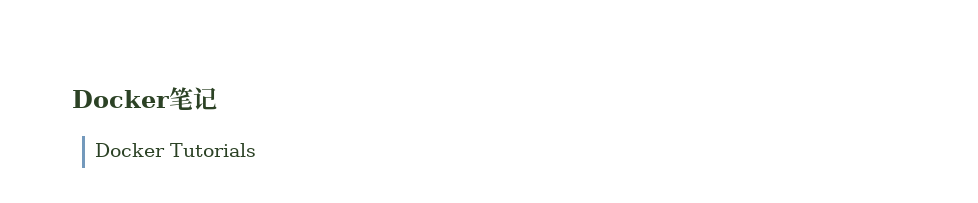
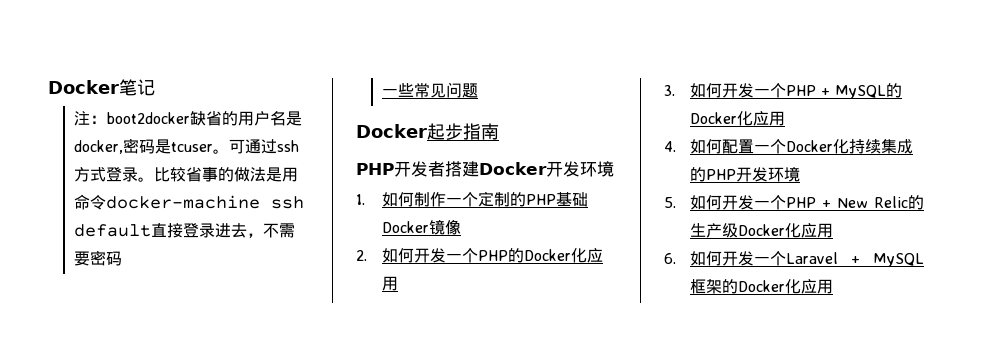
- Docker Tutorials
+ 注：boot2docker缺省的用户名是docker,密码是tcuser。可通过ssh方式登录。比较省事的做法是用命令docker-machine ssh default直接登录进去，不需要密码
+ 一些常见问题
+ Docker起步指南
+ PHP开发者搭建Docker开发环境
+ 1.如何制作一个定制的PHP基础Docker镜像
+ 2.如何开发一个PHP的Docker化应用
+ 3.如何开发一个PHP + MySQL的Docker化应用
+ 4.如何配置一个Docker化持续集成的PHP开发环境
+ 5.如何开发一个PHP + New Relic的生产级Docker化应用
+ 6.如何开发一个Laravel + MySQL框架的Docker化应用

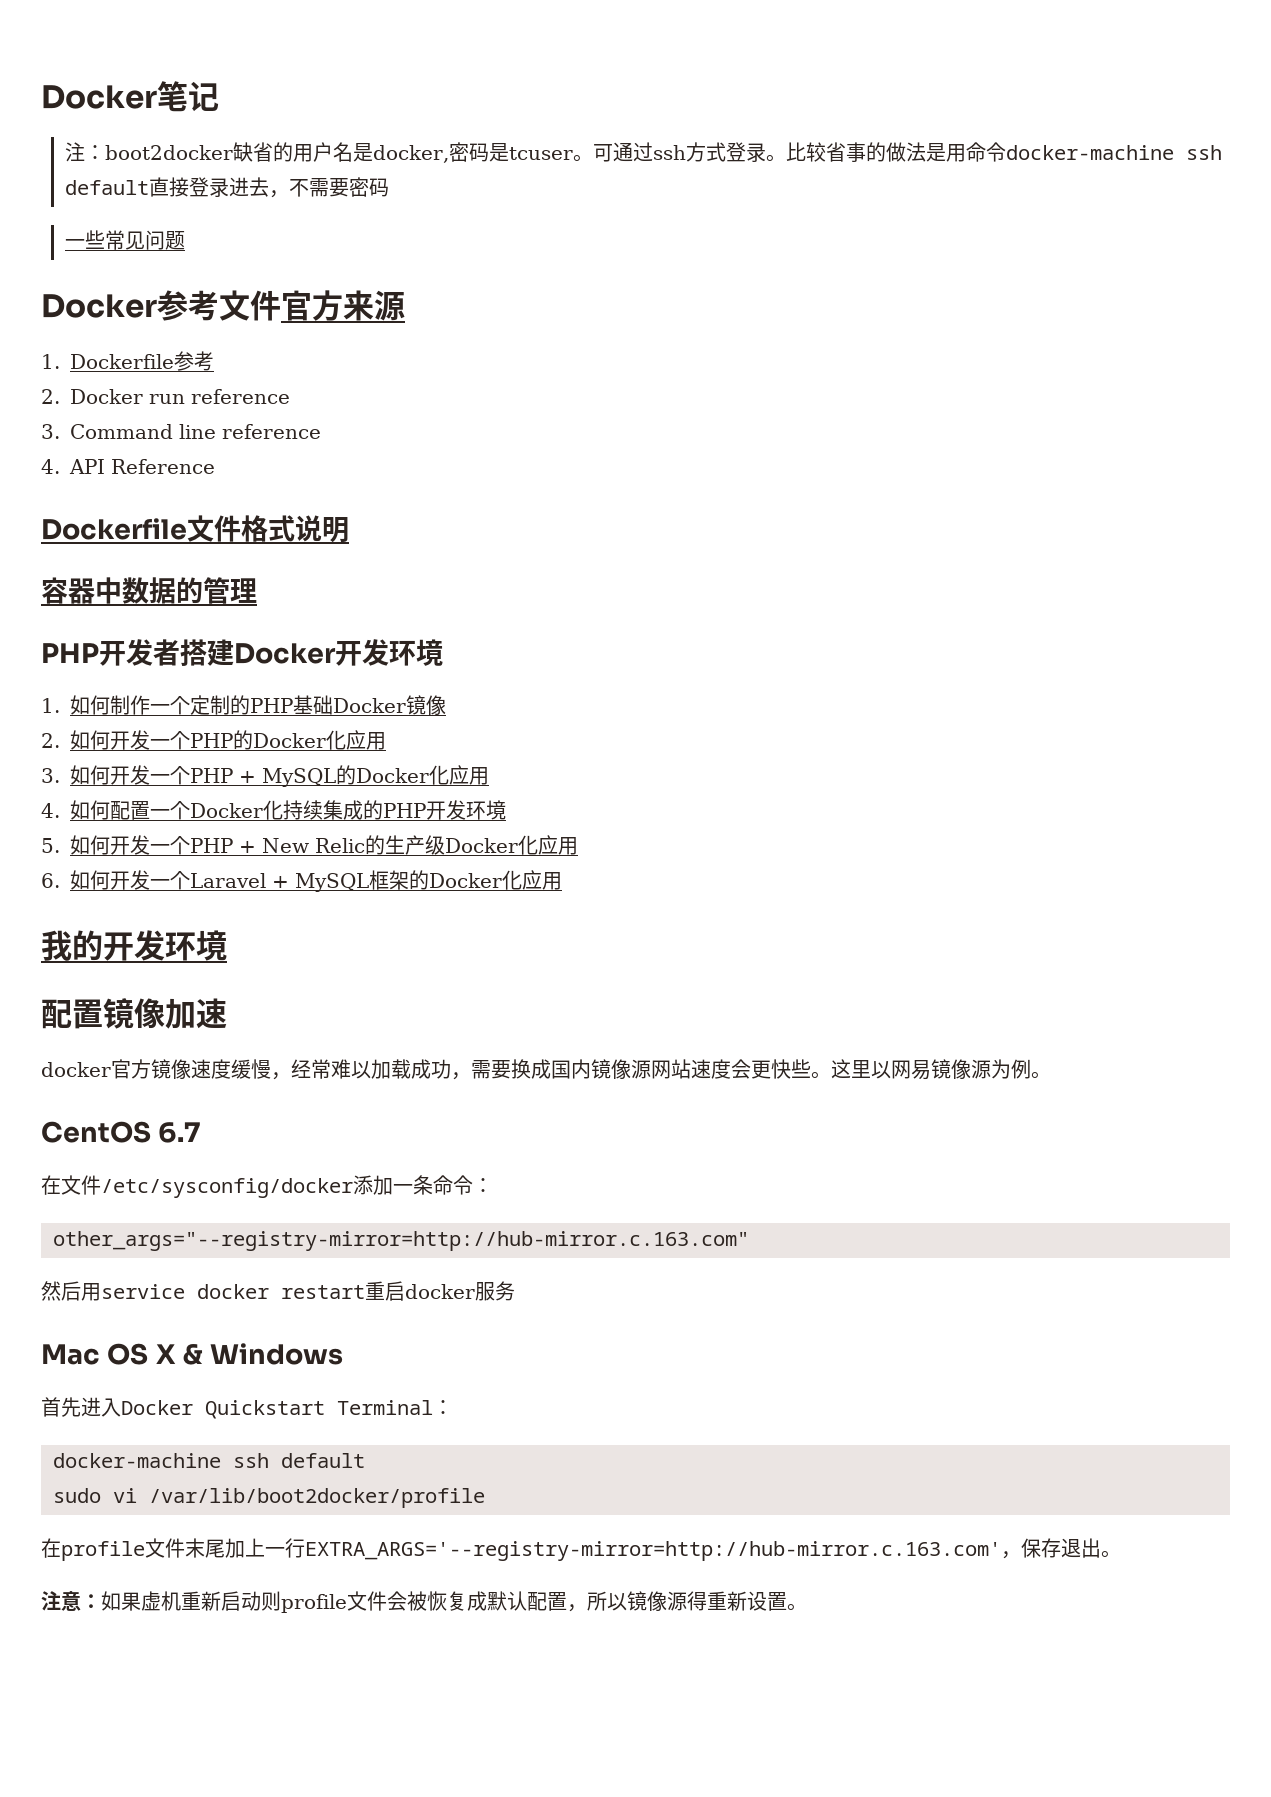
- Docker起步指南
+ Docker参考文件官方来源
+ 1. Dockerfile参考
+ 2. Docker run reference
+ 3. Command line reference
+ 4. API Reference
+ Dockerfile文件格式说明
+ 容器中数据的管理
+ 我的开发环境
+ 配置镜像加速
+ docker官方镜像速度缓慢，经常难以加载成功，需要换成国内镜像源网站速度会更快些。这里以网易镜像源为例。
+ CentOS 6.7
+ 在文件/etc/sysconfig/docker添加一条命令：
+ other_args="--registry-mirror=http://hub-mirror.c.163.com"
+ 然后用service docker restart重启docker服务
+ Mac OS X & Windows
+ 首先进入Docker Quickstart Terminal：
+ docker-machine ssh default
+ sudo vi /var/lib/boot2docker/profile
+ 在profile文件末尾加上一行EXTRA_ARGS='--registry-mirror=http://hub-mirror.c.163.com'，保存退出。
+ 注意：如果虚机重新启动则profile文件会被恢复成默认配置，所以镜像源得重新设置。

